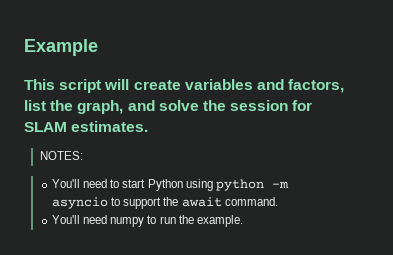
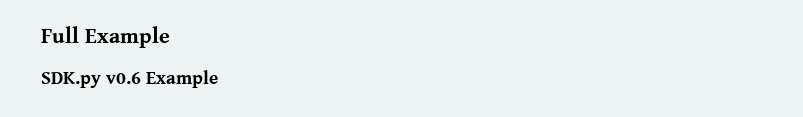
- Example
+ Full Example
- This script will create variables and factors, list the graph, and solve the session for SLAM estimates.
- NOTES:
- You'll need to start Python using python -m asyncio to support the await command.
- You'll need numpy to run the example.
+ SDK.py v0.6 Example

